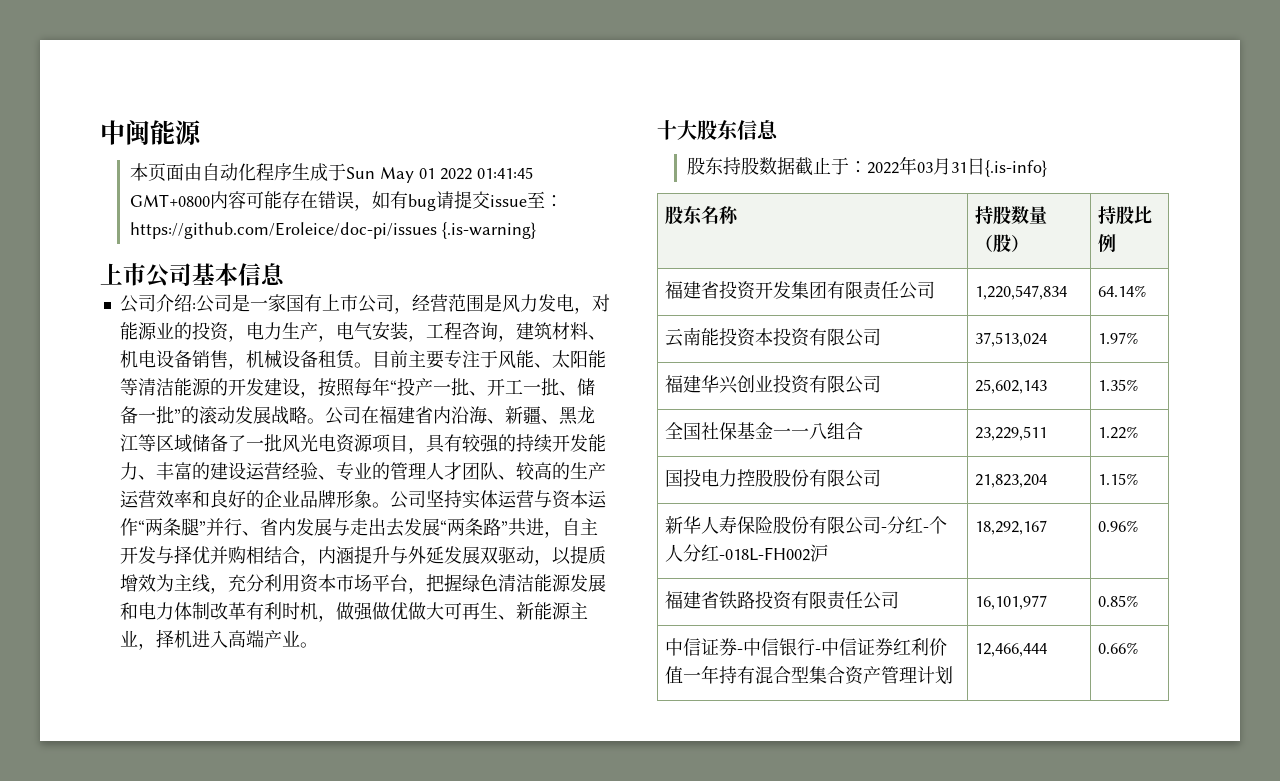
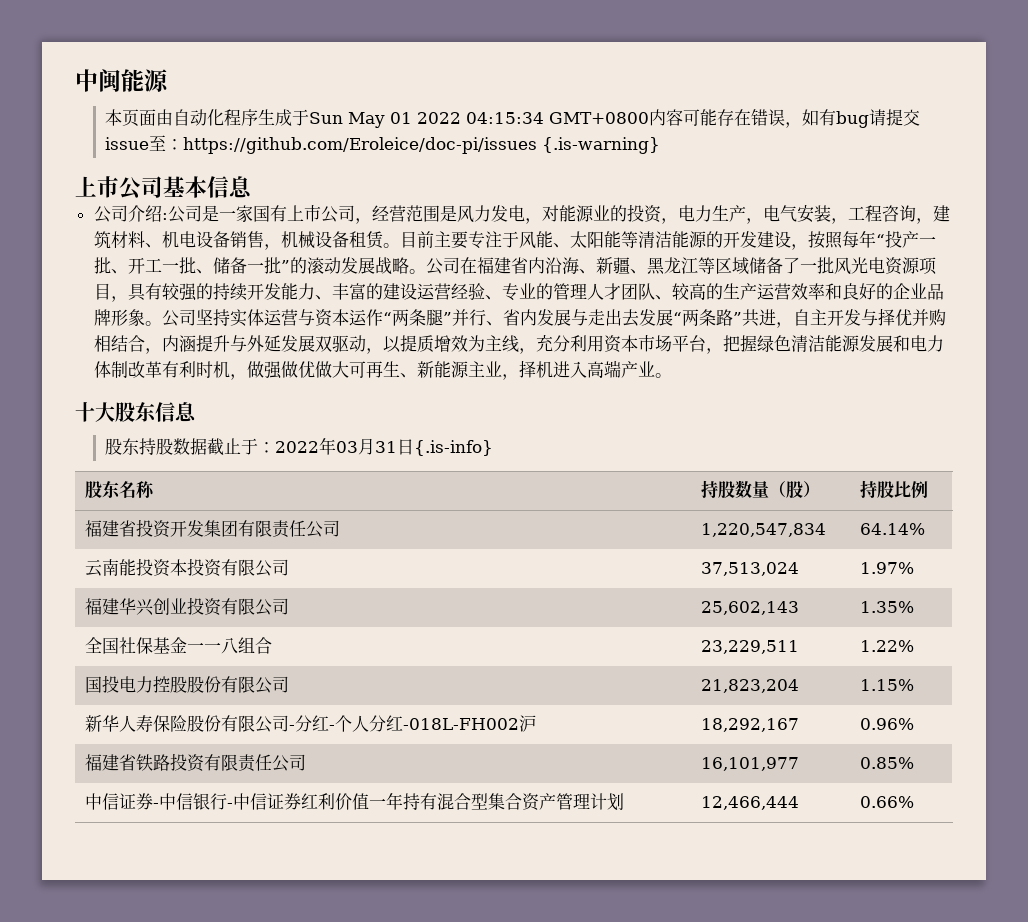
- 本页面由自动化程序生成于Sun May 01 2022 01:41:45 GMT+0800内容可能存在错误，如有bug请提交issue至：https://github.com/Eroleice/doc-pi/issues {.is-warning}
+ 本页面由自动化程序生成于Sun May 01 2022 04:15:34 GMT+0800内容可能存在错误，如有bug请提交issue至：https://github.com/Eroleice/doc-pi/issues {.is-warning}

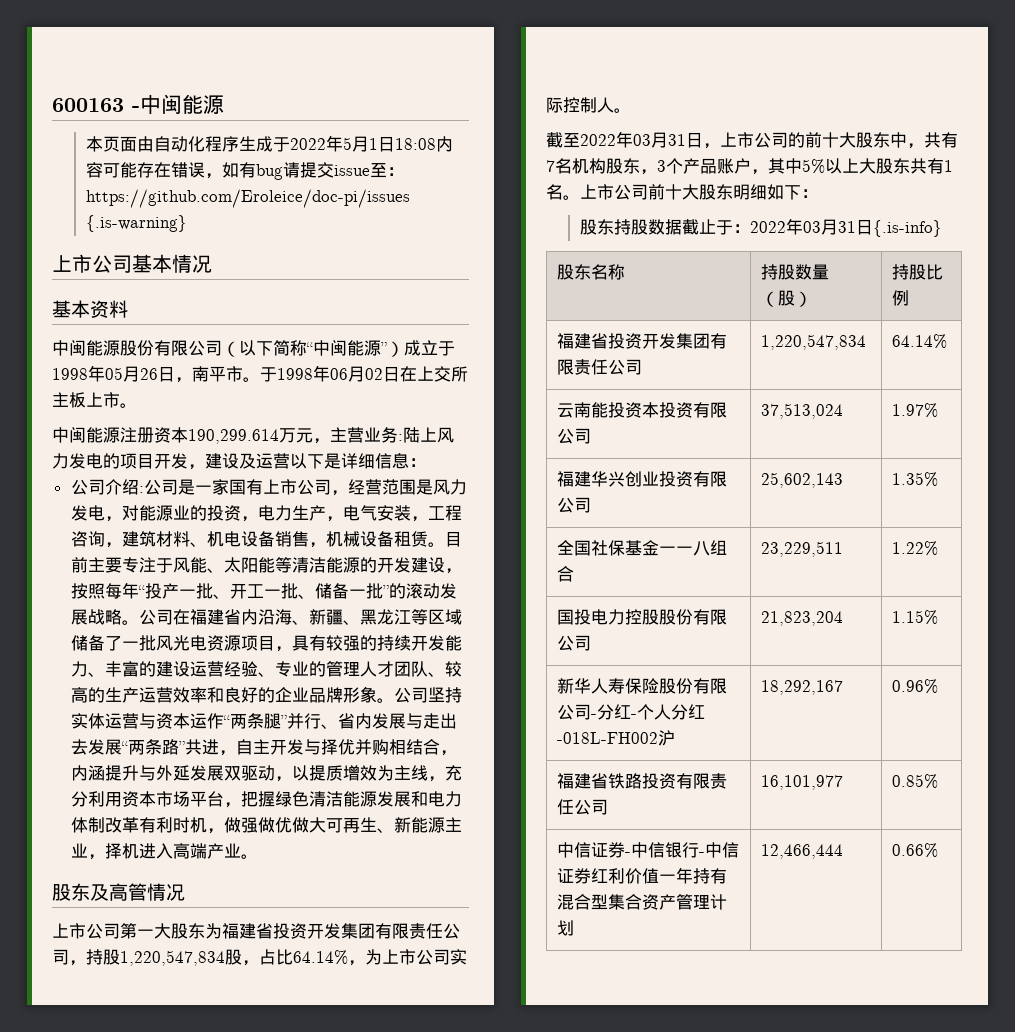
- 中闽能源
+ 600163 -中闽能源
- 本页面由自动化程序生成于Sun May 01 2022 04:15:34 GMT+0800内容可能存在错误，如有bug请提交issue至：https://github.com/Eroleice/doc-pi/issues {.is-warning}
+ 本页面由自动化程序生成于2022年5月1日18:08内容可能存在错误，如有bug请提交issue至：https://github.com/Eroleice/doc-pi/issues {.is-warning}
- 上市公司基本信息
+ 上市公司基本情况
+ 基本资料
+ 中闽能源股份有限公司（以下简称“中闽能源”）成立于1998年05月26日，南平市。于1998年06月02日在上交所主板上市。
+ 中闽能源注册资本190,299.614万元，主营业务:陆上风力发电的项目开发，建设及运营以下是详细信息：
- 十大股东信息
+ 股东及高管情况
+ 上市公司第一大股东为福建省投资开发集团有限责任公司，持股1,220,547,834股，占比64.14%，为上市公司实际控制人。
+ 截至2022年03月31日，上市公司的前十大股东中，共有7名机构股东，3个产品账户，其中5%以上大股东共有1名。上市公司前十大股东明细如下：

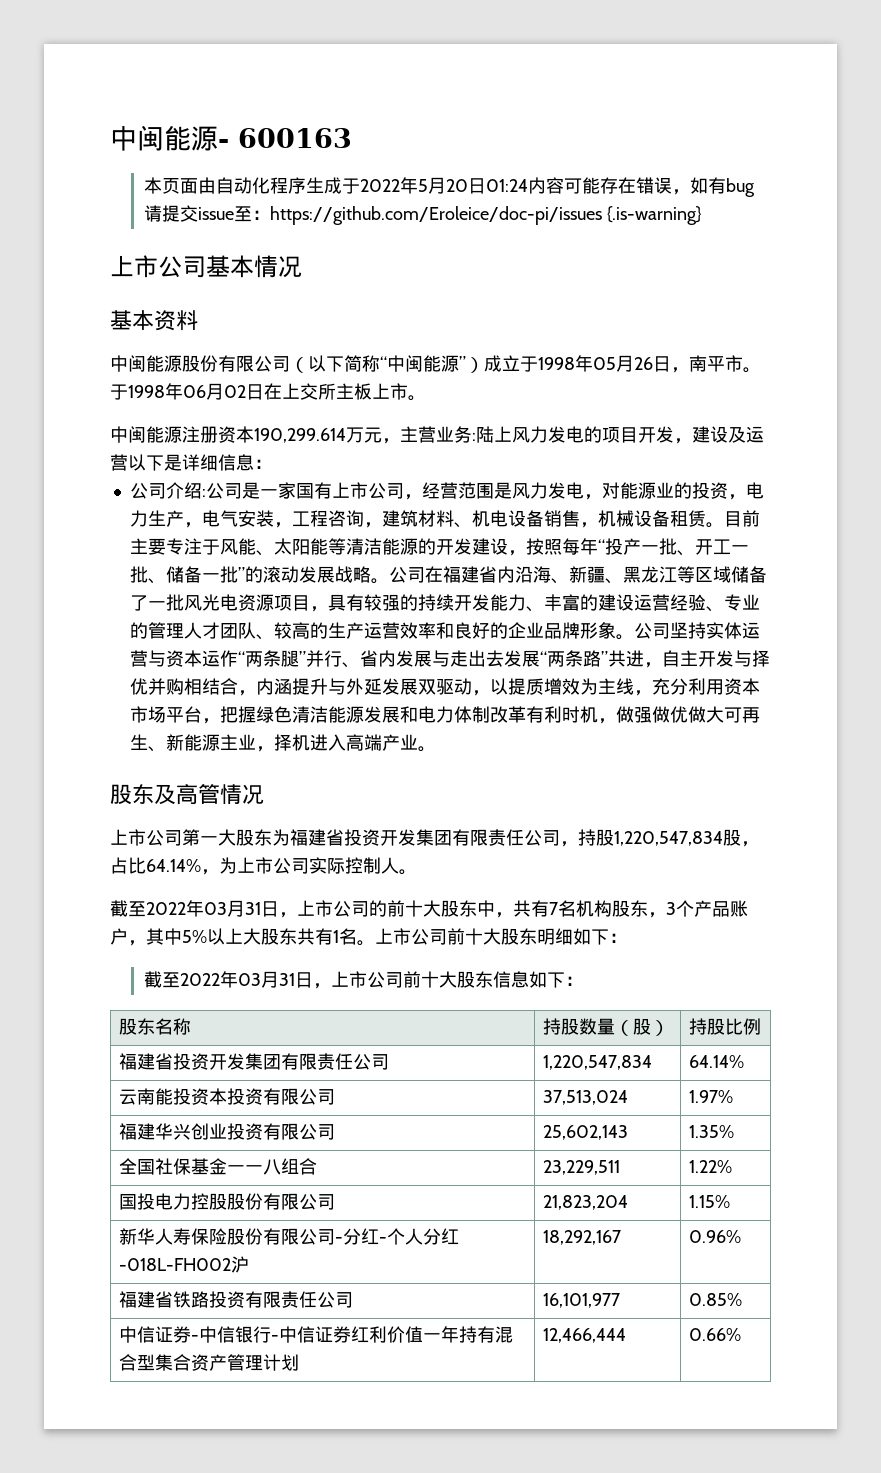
- 600163 -中闽能源
+ 中闽能源- 600163
- 本页面由自动化程序生成于2022年5月1日18:08内容可能存在错误，如有bug请提交issue至：https://github.com/Eroleice/doc-pi/issues {.is-warning}
+ 本页面由自动化程序生成于2022年5月20日01:24内容可能存在错误，如有bug请提交issue至：https://github.com/Eroleice/doc-pi/issues {.is-warning}
- 股东持股数据截止于：2022年03月31日{.is-info}
+ 截至2022年03月31日，上市公司前十大股东信息如下：

